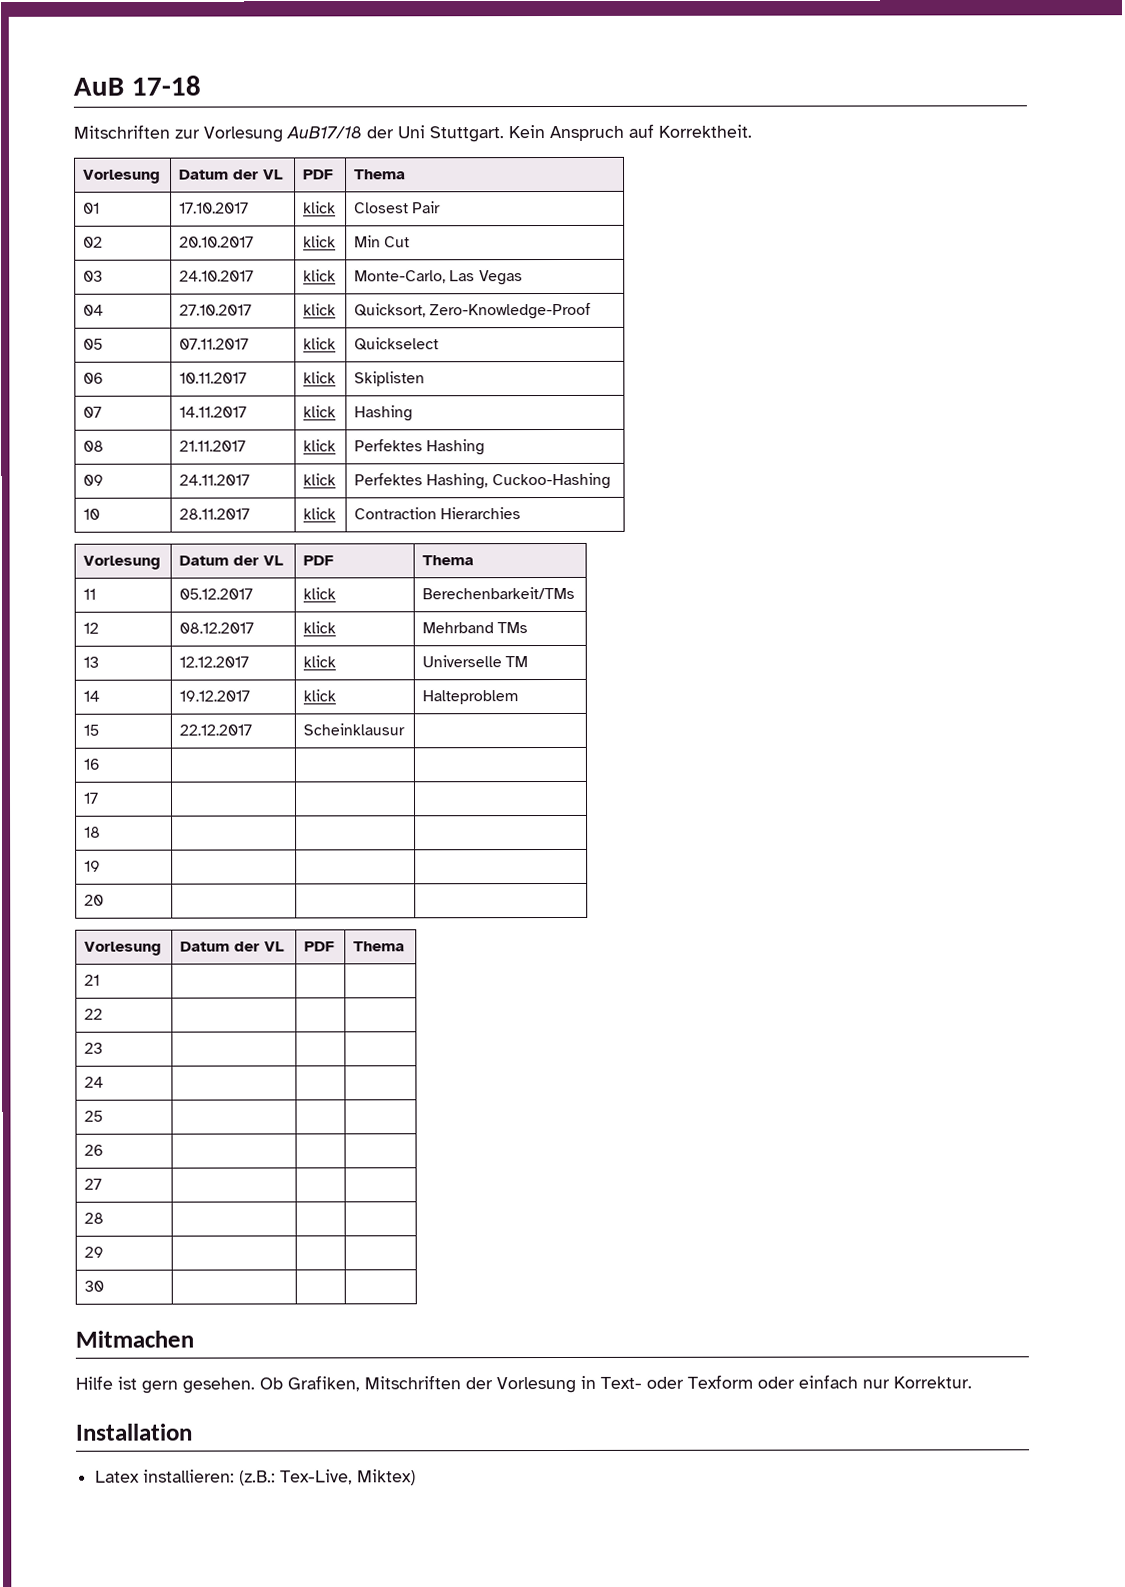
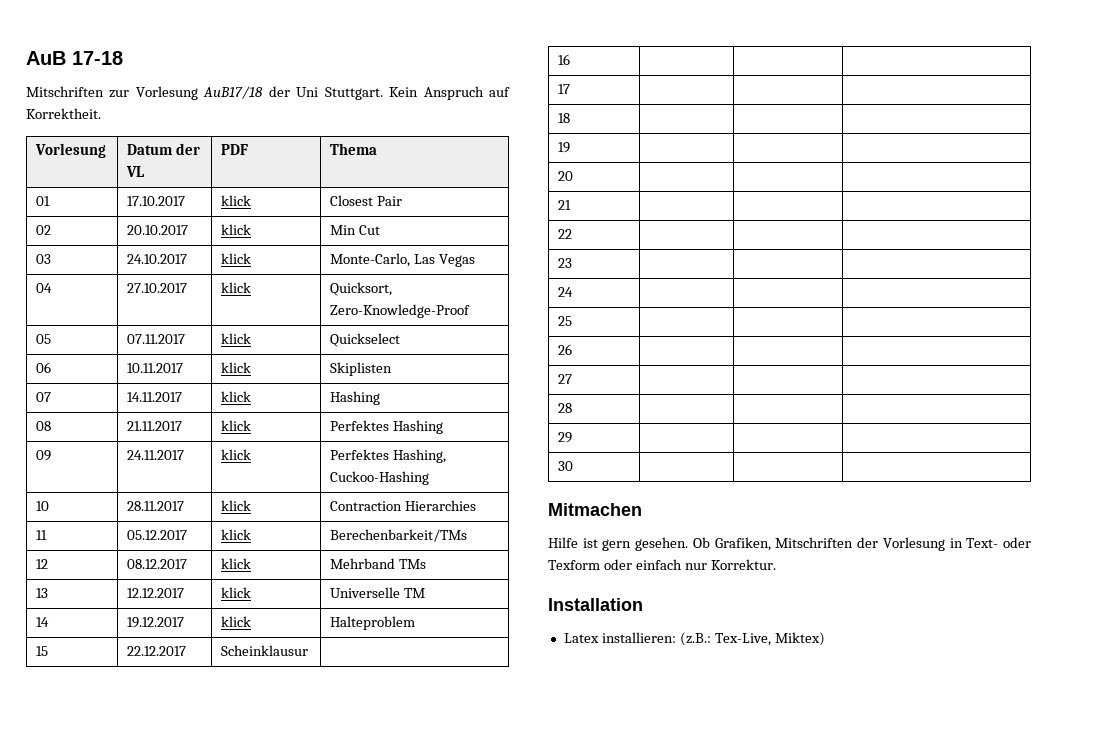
  10 | 28.11.2017 | klick | Contraction Hierarchies
- Vorlesung | Datum der VL | PDF | Thema
  20 | | |
- Vorlesung | Datum der VL | PDF | Thema

